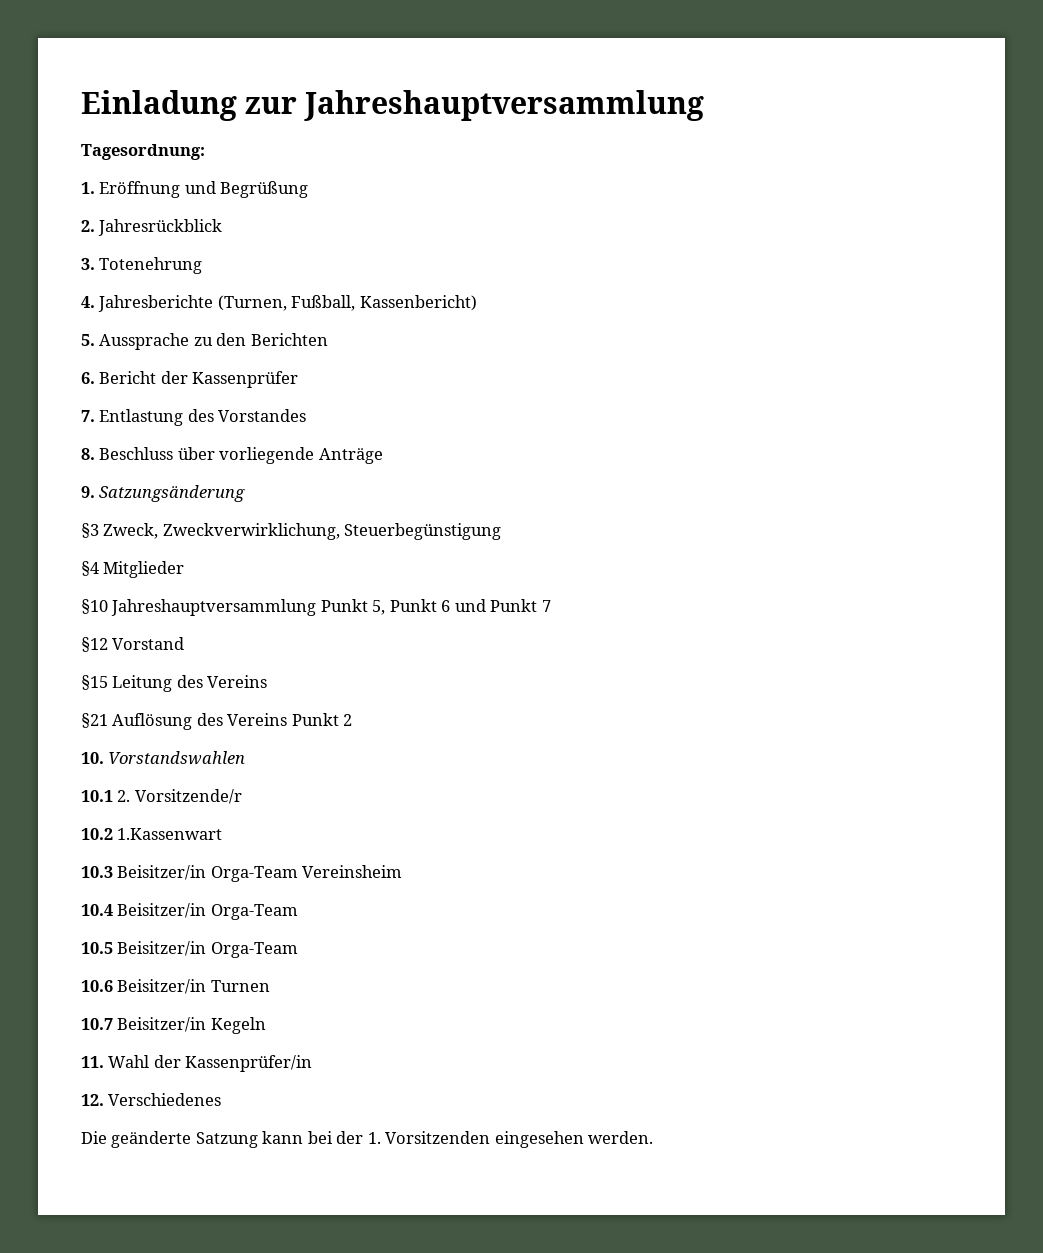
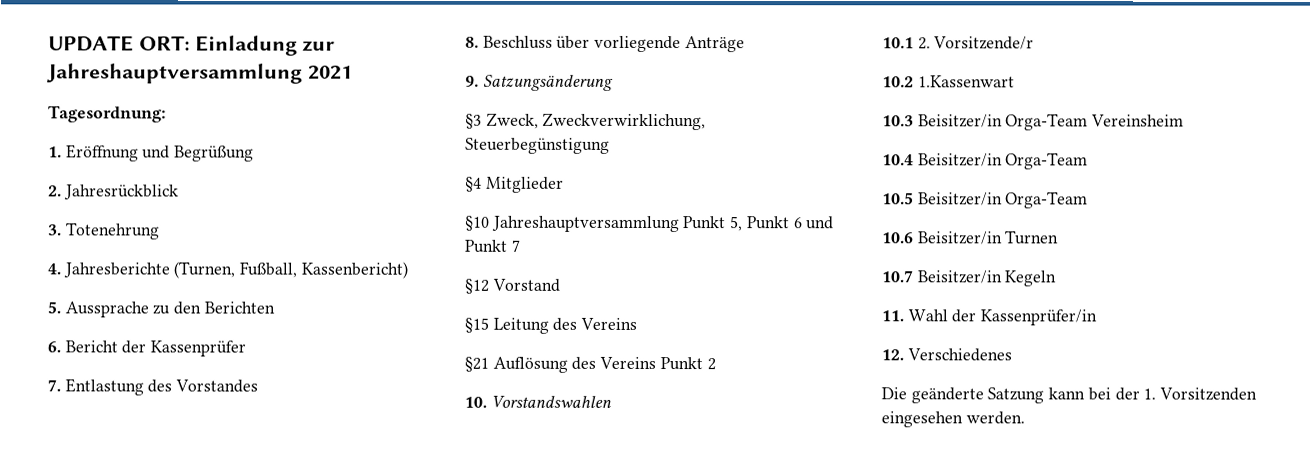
- Einladung zur Jahreshauptversammlung
+ UPDATE ORT: Einladung zur Jahreshauptversammlung 2021

